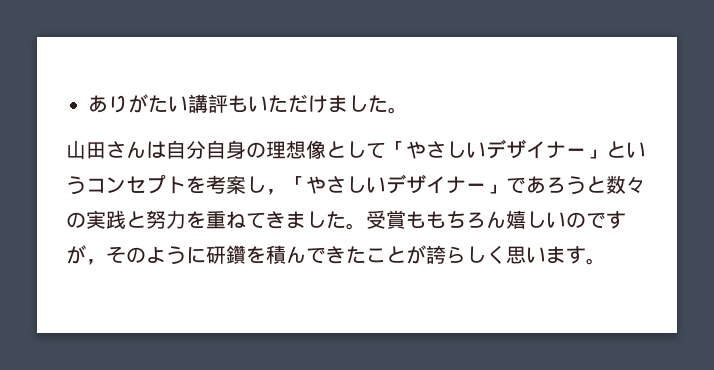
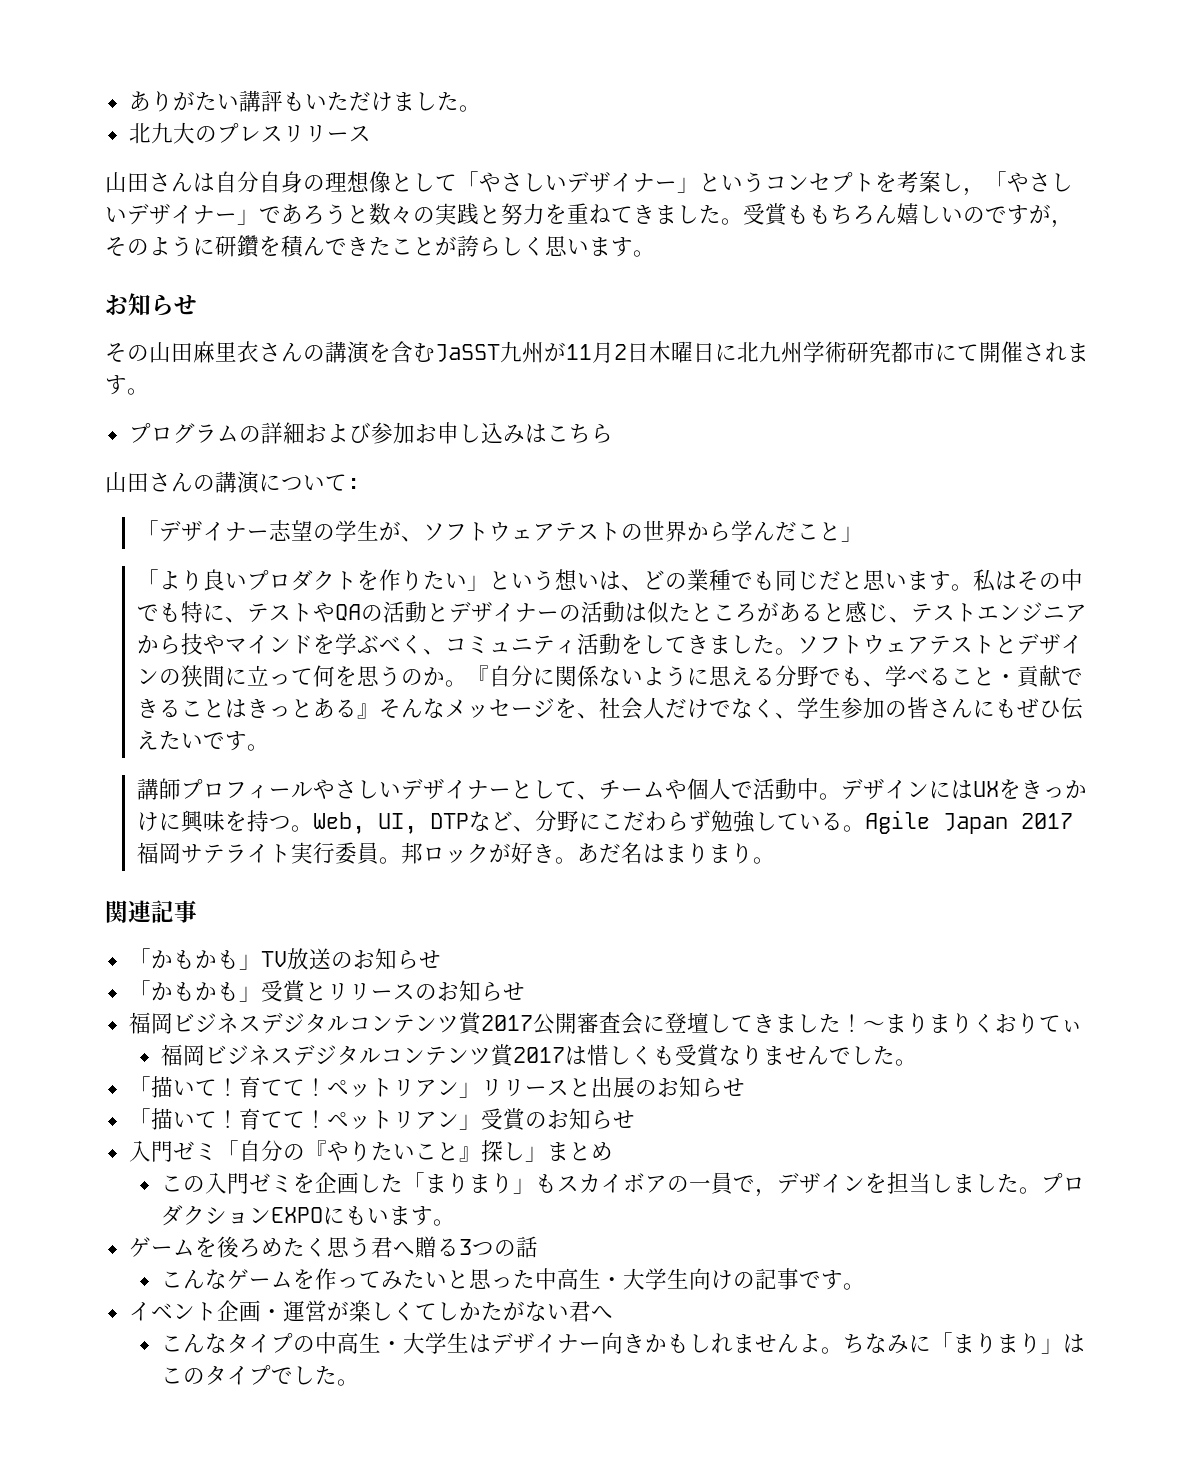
+ 北九大のプレスリリース
  受賞ももちろん嬉しいのですが，そのように研鑽を積んできたことが誇らしく思います。
+ お知らせ
+ その山田麻里衣さんの講演を含むJaSST九州が11月2日木曜日に北九州学術研究都市にて開催されます。
+ プログラムの詳細および参加お申し込みはこちら
+ 山田さんの講演について:
+ 「デザイナー志望の学生が、ソフトウェアテストの世界から学んだこと」
+ 「より良いプロダクトを作りたい」という想いは、どの業種でも同じだと思います。私はその中でも特に、テストやQAの活動とデザイナーの活動は似たところがあると感じ、テストエンジニアから技やマインドを学ぶべく、コミュニティ活動をしてきました。ソフトウェアテストとデザインの狭間に立って何を思うのか。『自分に関係ないように思える分野でも、学べること・貢献できることはきっとある』そんなメッセージを、社会人だけでなく、学生参加の皆さんにもぜひ伝えたいです。
+ 講師プロフィールやさしいデザイナーとして、チームや個人で活動中。デザインにはUXをきっかけに興味を持つ。Web, UI, DTPなど、分野にこだわらず勉強している。Agile Japan 2017福岡サテライト実行委員。邦ロックが好き。あだ名はまりまり。
+ 関連記事
+ 「かもかも」TV放送のお知らせ
+ 「かもかも」受賞とリリースのお知らせ
+ 福岡ビジネスデジタルコンテンツ賞2017公開審査会に登壇してきました！〜まりまりくおりてぃ
+ 福岡ビジネスデジタルコンテンツ賞2017は惜しくも受賞なりませんでした。
+ 「描いて！育てて！ペットリアン」リリースと出展のお知らせ
+ 「描いて！育てて！ペットリアン」受賞のお知らせ
+ 入門ゼミ「自分の『やりたいこと』探し」まとめ
+ この入門ゼミを企画した「まりまり」もスカイボアの一員で，デザインを担当しました。プロダクションEXPOにもいます。
+ ゲームを後ろめたく思う君へ贈る3つの話
+ こんなゲームを作ってみたいと思った中高生・大学生向けの記事です。
+ イベント企画・運営が楽しくてしかたがない君へ
+ こんなタイプの中高生・大学生はデザイナー向きかもしれませんよ。ちなみに「まりまり」はこのタイプでした。

